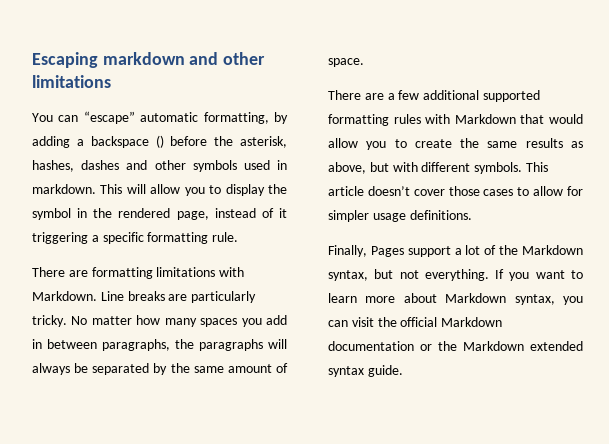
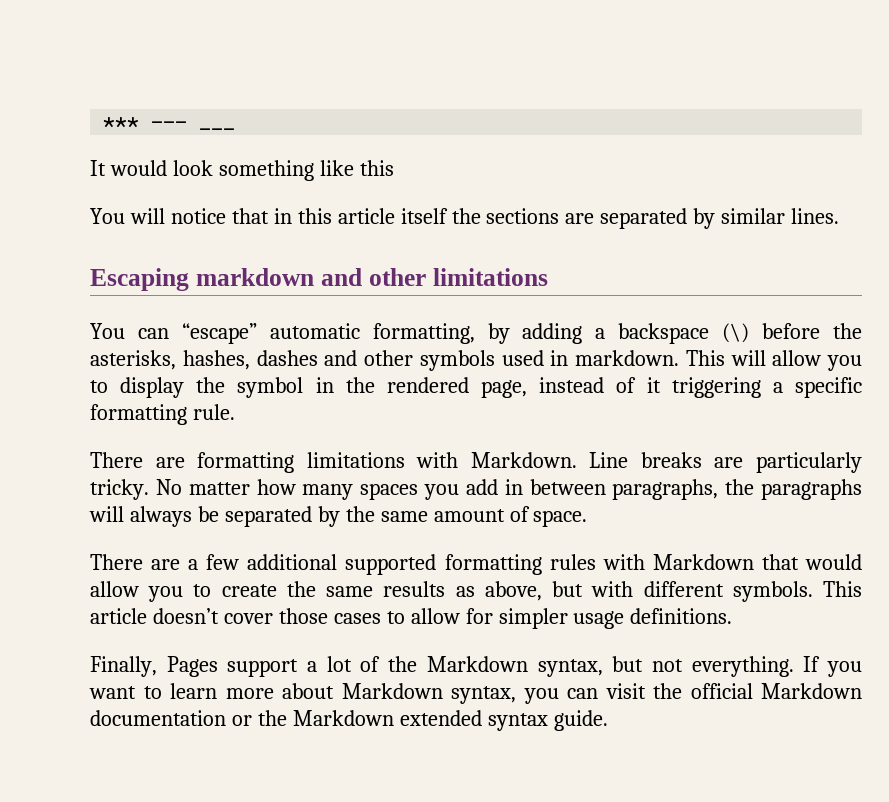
+ *** --- ___
+ It would look something like this
+ You will notice that in this article itself the sections are separated by similar lines.
- You can “escape” automatic formatting, by adding a backspace () before the asterisk, hashes, dashes and other symbols used in markdown.
+ You can “escape” automatic formatting, by adding a backspace (\) before the asterisks, hashes, dashes and other symbols used in markdown.

